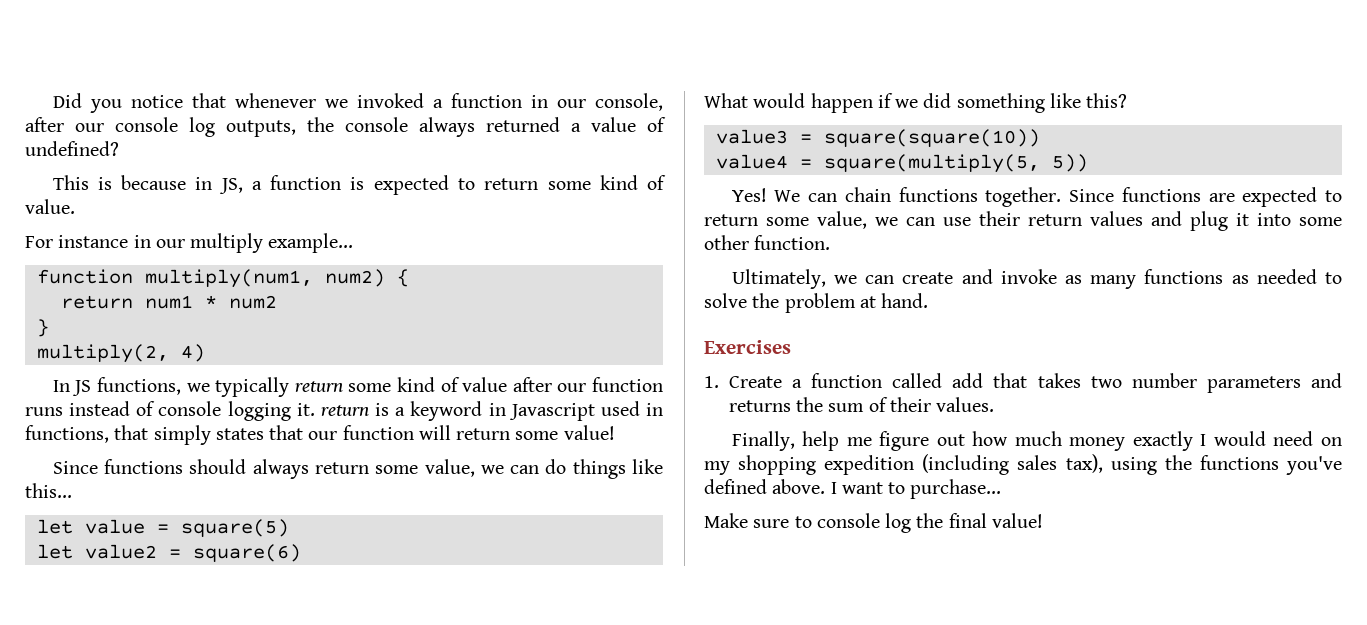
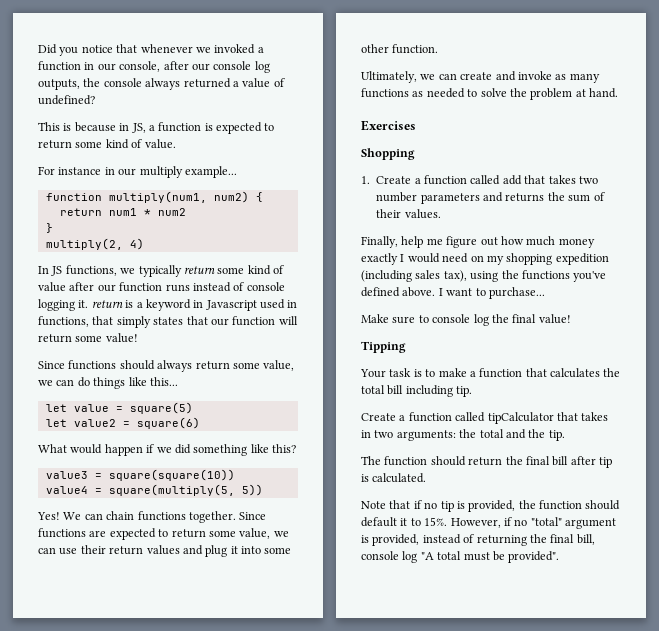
+ Shopping
+ Tipping
+ Your task is to make a function that calculates the total bill including tip.
+ Create a function called tipCalculator that takes in two arguments: the total and the tip.
+ The function should return the final bill after tip is calculated.
+ Note that if no tip is provided, the function should default it to 15%. However, if no "total" argument is provided, instead of returning the final bill, console log "A total must be provided".

